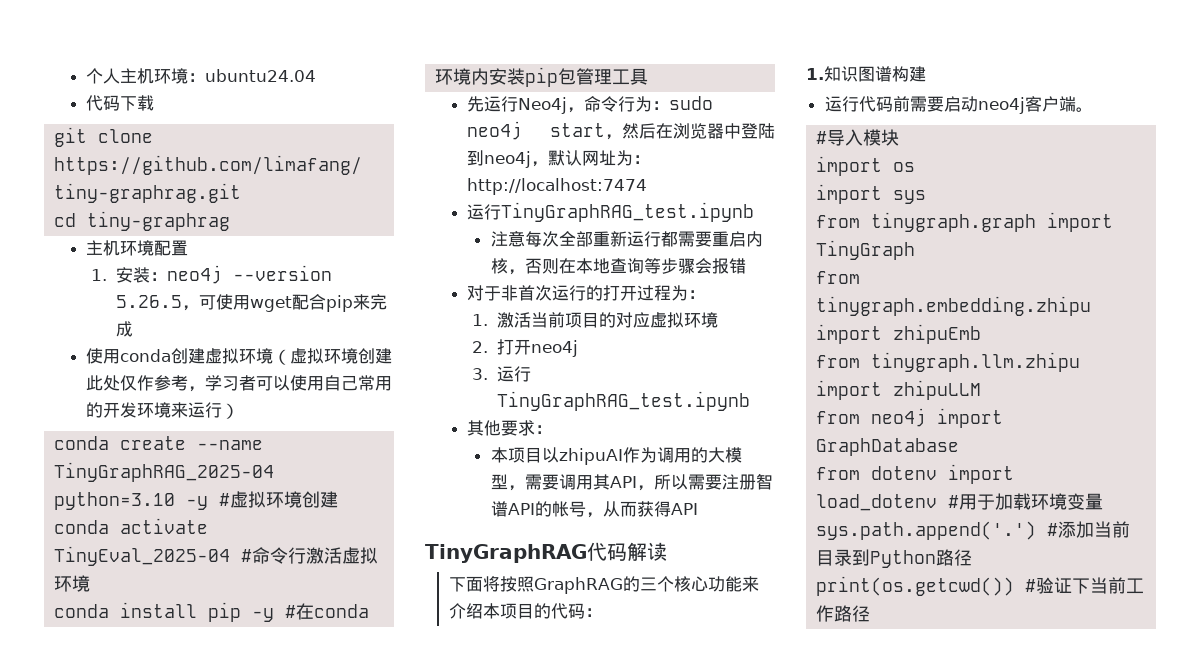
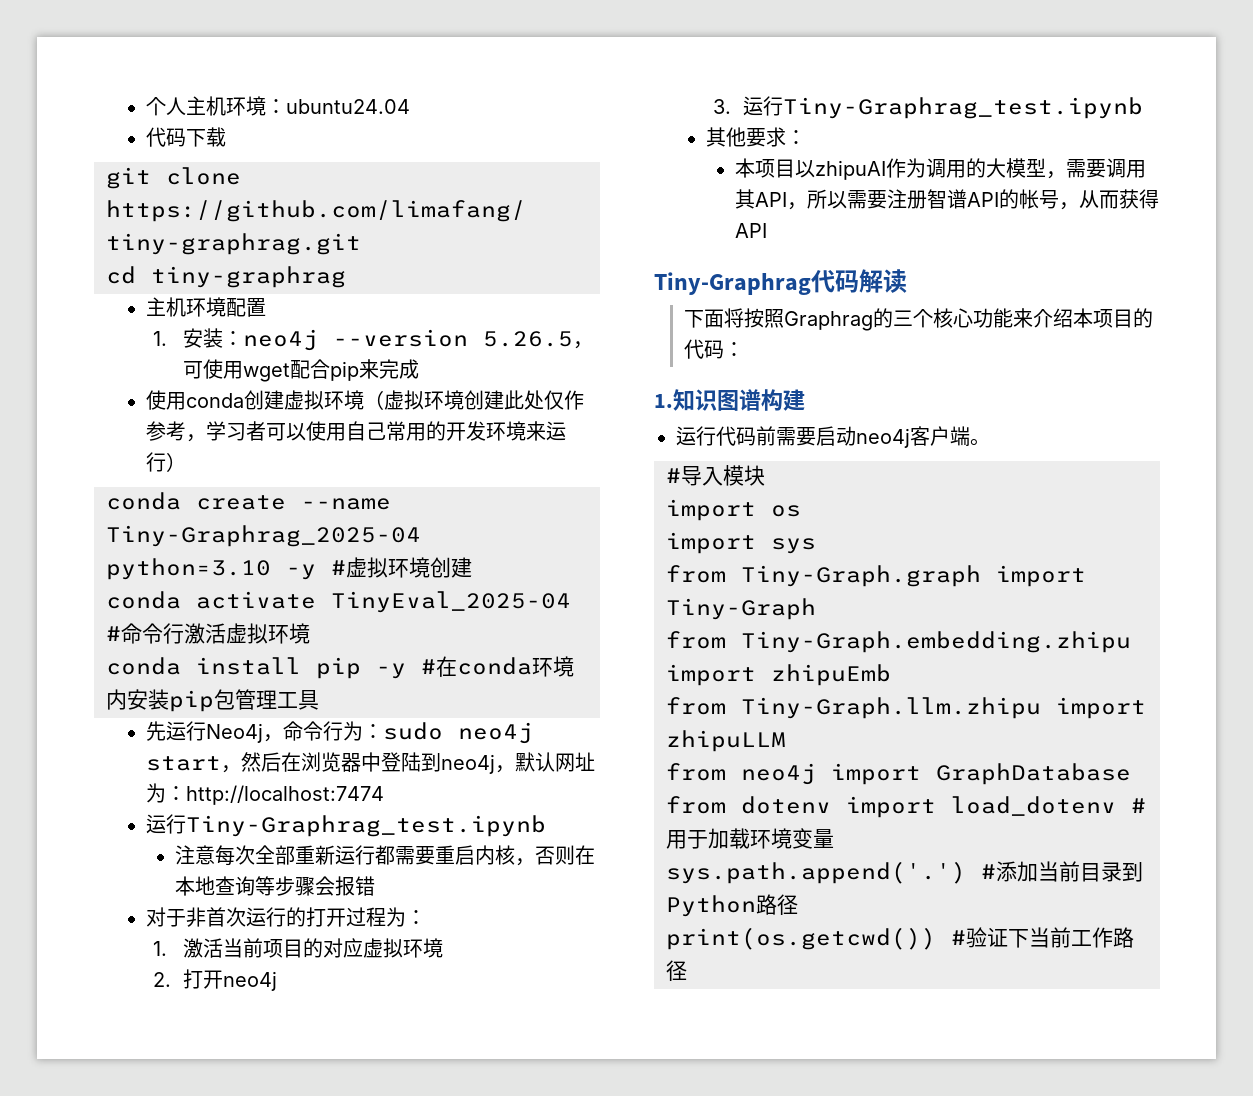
- conda create --name TinyGraphRAG_2025-04 python=3.10 -y #虚拟环境创建
+ conda create --name Tiny-Graphrag_2025-04 python=3.10 -y #虚拟环境创建
  先运行Neo4j，命令行为：sudo neo4j start，然后在浏览器中登陆到neo4j，默认网址为：http://localhost:7474
- 运行TinyGraphRAG_test.ipynb
+ 运行Tiny-Graphrag_test.ipynb
- 3.运行TinyGraphRAG_test.ipynb
+ 3.运行Tiny-Graphrag_test.ipynb
- TinyGraphRAG代码解读
+ Tiny-Graphrag代码解读
- 下面将按照GraphRAG的三个核心功能来介绍本项目的代码：
+ 下面将按照Graphrag的三个核心功能来介绍本项目的代码：
- from tinygraph.graph import TinyGraph
- from tinygraph.embedding.zhipu import zhipuEmb
+ from Tiny-Graph.graph import Tiny-Graph
+ from Tiny-Graph.embedding.zhipu import zhipuEmb
- from tinygraph.llm.zhipu import zhipuLLM
+ from Tiny-Graph.llm.zhipu import zhipuLLM

